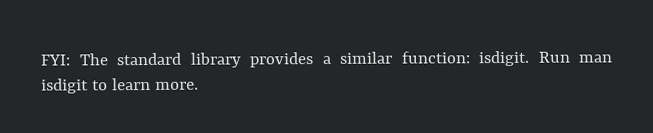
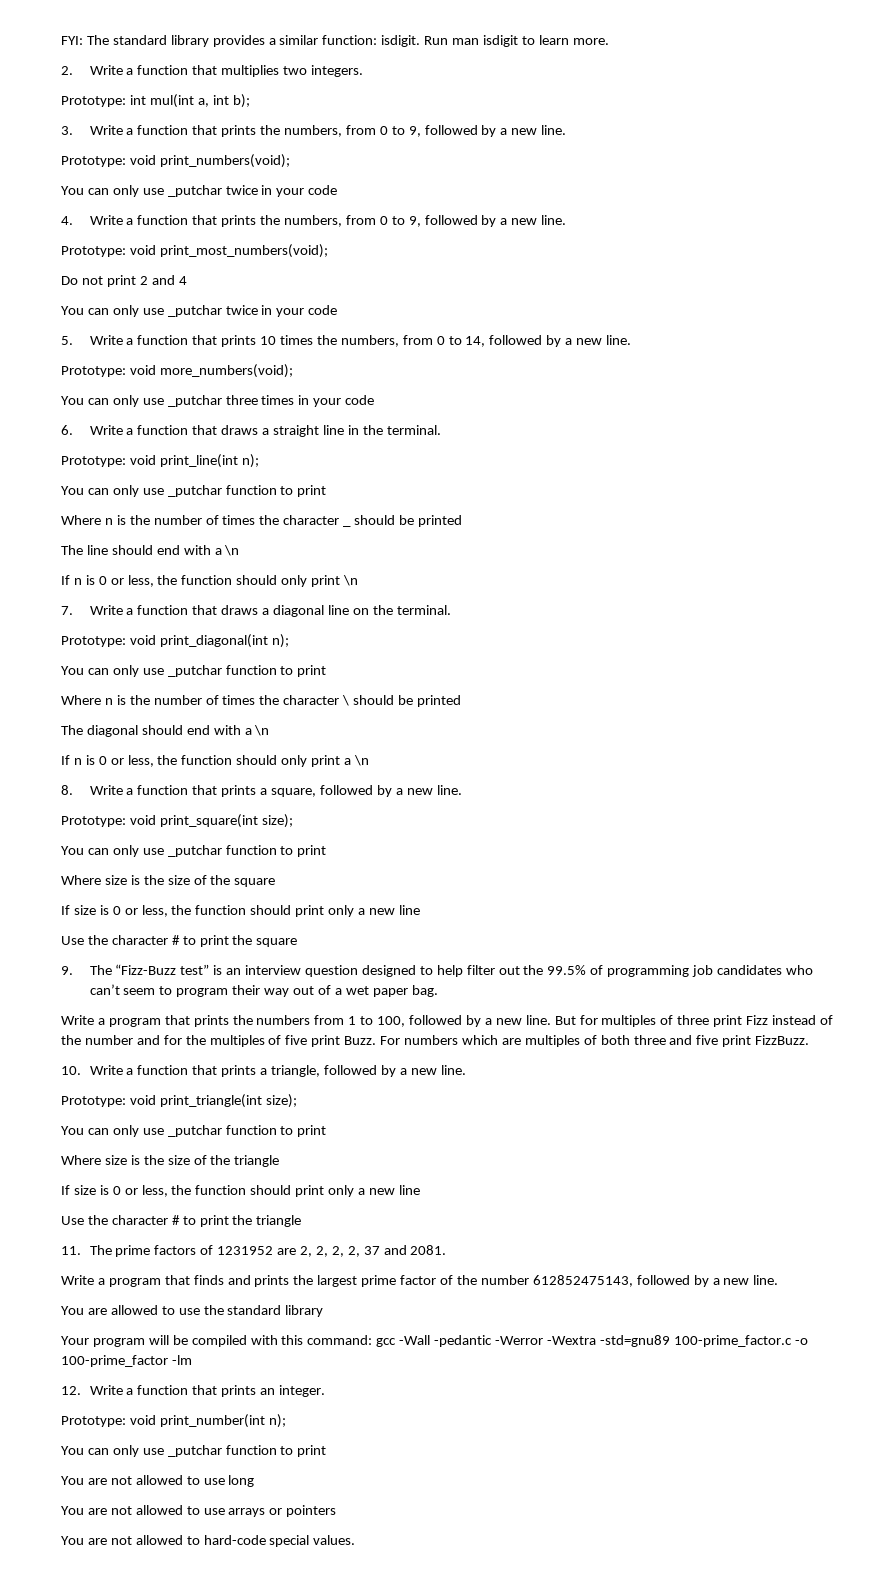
+ 2. Write a function that multiplies two integers.
+ Prototype: int mul(int a, int b);
+ 3. Write a function that prints the numbers, from 0 to 9, followed by a new line.
+ Prototype: void print_numbers(void);
+ You can only use _putchar twice in your code
+ 4. Write a function that prints the numbers, from 0 to 9, followed by a new line.
+ Prototype: void print_most_numbers(void);
+ Do not print 2 and 4
+ You can only use _putchar twice in your code
+ 5. Write a function that prints 10 times the numbers, from 0 to 14, followed by a new line.
+ Prototype: void more_numbers(void);
+ You can only use _putchar three times in your code
+ 6. Write a function that draws a straight line in the terminal.
+ Prototype: void print_line(int n);
+ You can only use _putchar function to print
+ Where n is the number of times the character _ should be printed
+ The line should end with a \n
+ If n is 0 or less, the function should only print \n
+ 7. Write a function that draws a diagonal line on the terminal.
+ Prototype: void print_diagonal(int n);
+ You can only use _putchar function to print
+ Where n is the number of times the character \ should be printed
+ The diagonal should end with a \n
+ If n is 0 or less, the function should only print a \n
+ 8. Write a function that prints a square, followed by a new line.
+ Prototype: void print_square(int size);
+ You can only use _putchar function to print
+ Where size is the size of the square
+ If size is 0 or less, the function should print only a new line
+ Use the character # to print the square
+ 9. The “Fizz-Buzz test” is an interview question designed to help filter out the 99.5% of programming job candidates who can’t seem to program their way out of a wet paper bag.
+ Write a program that prints the numbers from 1 to 100, followed by a new line. But for multiples of three print Fizz instead of the number and for the multiples of five print Buzz. For numbers which are multiples of both three and five print FizzBuzz.
+ 10. Write a function that prints a triangle, followed by a new line.
+ Prototype: void print_triangle(int size);
+ You can only use _putchar function to print
+ Where size is the size of the triangle
+ If size is 0 or less, the function should print only a new line
+ Use the character # to print the triangle
+ 11. The prime factors of 1231952 are 2, 2, 2, 2, 37 and 2081.
+ Write a program that finds and prints the largest prime factor of the number 612852475143, followed by a new line.
+ You are allowed to use the standard library
+ Your program will be compiled with this command: gcc -Wall -pedantic -Werror -Wextra -std=gnu89 100-prime_factor.c -o 100-prime_factor -lm
+ 12. Write a function that prints an integer.
+ Prototype: void print_number(int n);
+ You can only use _putchar function to print
+ You are not allowed to use long
+ You are not allowed to use arrays or pointers
+ You are not allowed to hard-code special values.

